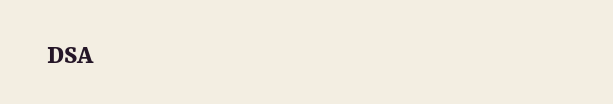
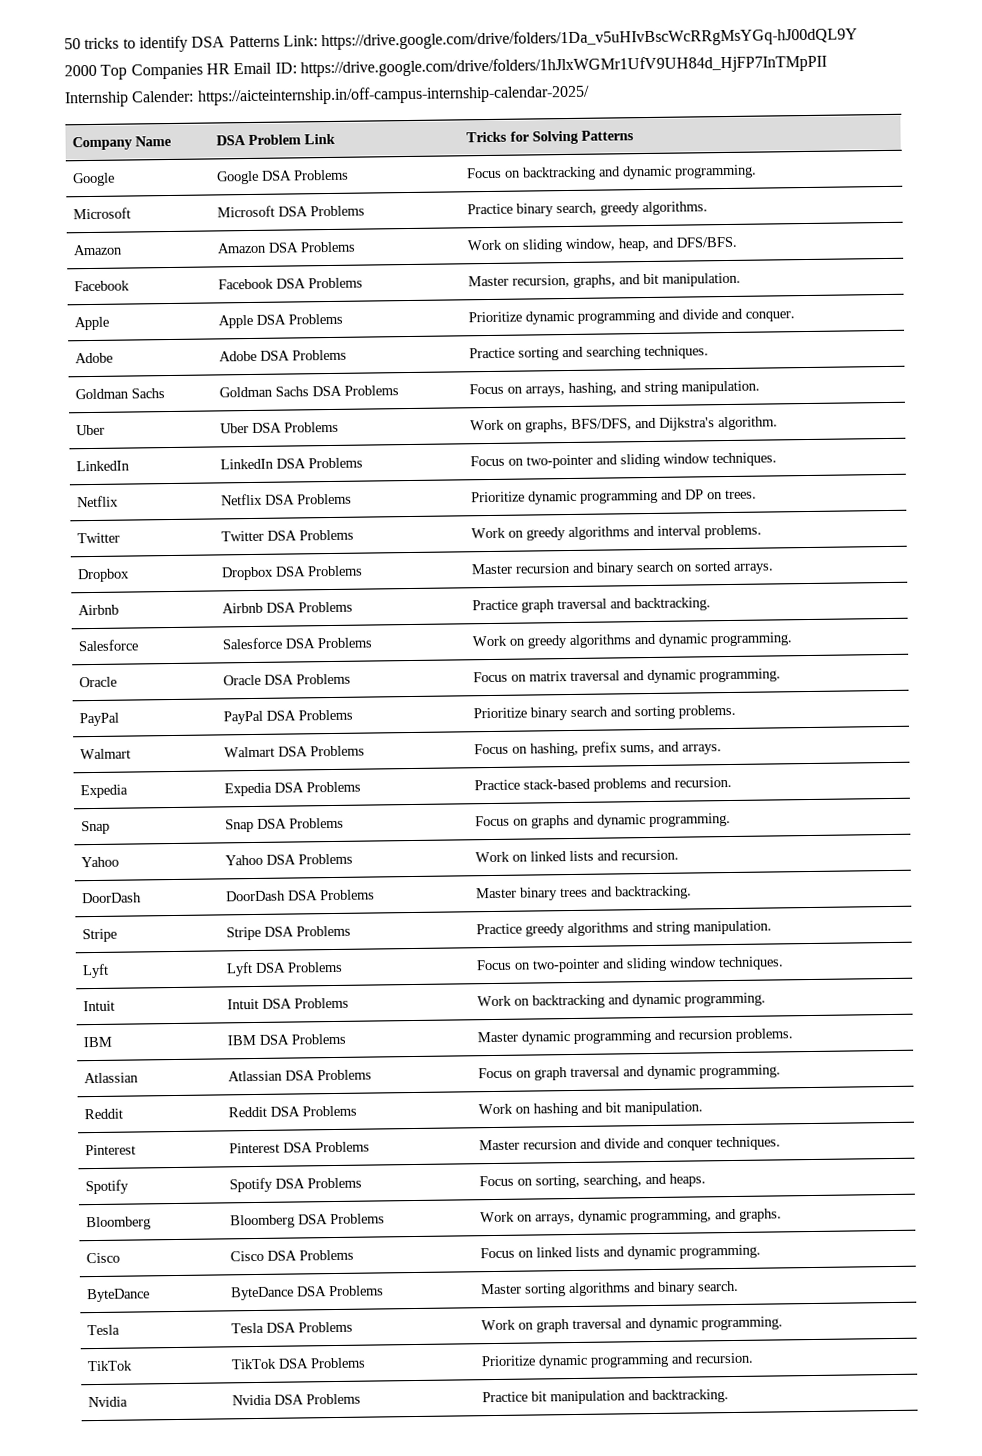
- DSA
+ 50 tricks to identify DSA Patterns Link: https://drive.google.com/drive/folders/1Da_v5uHIvBscWcRRgMsYGq-hJ00dQL9Y
+ 2000 Top Companies HR Email ID: https://drive.google.com/drive/folders/1hJlxWGMr1UfV9UH84d_HjFP7InTMpPII
+ Internship Calender: https://aicteinternship.in/off-campus-internship-calendar-2025/
+ Company Name | DSA Problem Link | Tricks for Solving Patterns
+ Google | Google DSA Problems | Focus on backtracking and dynamic programming.
+ Microsoft | Microsoft DSA Problems | Practice binary search, greedy algorithms.
+ Amazon | Amazon DSA Problems | Work on sliding window, heap, and DFS/BFS.
+ Facebook | Facebook DSA Problems | Master recursion, graphs, and bit manipulation.
+ Apple | Apple DSA Problems | Prioritize dynamic programming and divide and conquer.
+ Adobe | Adobe DSA Problems | Practice sorting and searching techniques.
+ Goldman Sachs | Goldman Sachs DSA Problems | Focus on arrays, hashing, and string manipulation.
+ Uber | Uber DSA Problems | Work on graphs, BFS/DFS, and Dijkstra's algorithm.
+ LinkedIn | LinkedIn DSA Problems | Focus on two-pointer and sliding window techniques.
+ Netflix | Netflix DSA Problems | Prioritize dynamic programming and DP on trees.
+ Twitter | Twitter DSA Problems | Work on greedy algorithms and interval problems.
+ Dropbox | Dropbox DSA Problems | Master recursion and binary search on sorted arrays.
+ Airbnb | Airbnb DSA Problems | Practice graph traversal and backtracking.
+ Salesforce | Salesforce DSA Problems | Work on greedy algorithms and dynamic programming.
+ Oracle | Oracle DSA Problems | Focus on matrix traversal and dynamic programming.
+ PayPal | PayPal DSA Problems | Prioritize binary search and sorting problems.
+ Walmart | Walmart DSA Problems | Focus on hashing, prefix sums, and arrays.
+ Expedia | Expedia DSA Problems | Practice stack-based problems and recursion.
+ Snap | Snap DSA Problems | Focus on graphs and dynamic programming.
+ Yahoo | Yahoo DSA Problems | Work on linked lists and recursion.
+ DoorDash | DoorDash DSA Problems | Master binary trees and backtracking.
+ Stripe | Stripe DSA Problems | Practice greedy algorithms and string manipulation.
+ Lyft | Lyft DSA Problems | Focus on two-pointer and sliding window techniques.
+ Intuit | Intuit DSA Problems | Work on backtracking and dynamic programming.
+ IBM | IBM DSA Problems | Master dynamic programming and recursion problems.
+ Atlassian | Atlassian DSA Problems | Focus on graph traversal and dynamic programming.
+ Reddit | Reddit DSA Problems | Work on hashing and bit manipulation.
+ Pinterest | Pinterest DSA Problems | Master recursion and divide and conquer techniques.
+ Spotify | Spotify DSA Problems | Focus on sorting, searching, and heaps.
+ Bloomberg | Bloomberg DSA Problems | Work on arrays, dynamic programming, and graphs.
+ Cisco | Cisco DSA Problems | Focus on linked lists and dynamic programming.
+ ByteDance | ByteDance DSA Problems | Master sorting algorithms and binary search.
+ Tesla | Tesla DSA Problems | Work on graph traversal and dynamic programming.
+ TikTok | TikTok DSA Problems | Prioritize dynamic programming and recursion.
+ Nvidia | Nvidia DSA Problems | Practice bit manipulation and backtracking.

